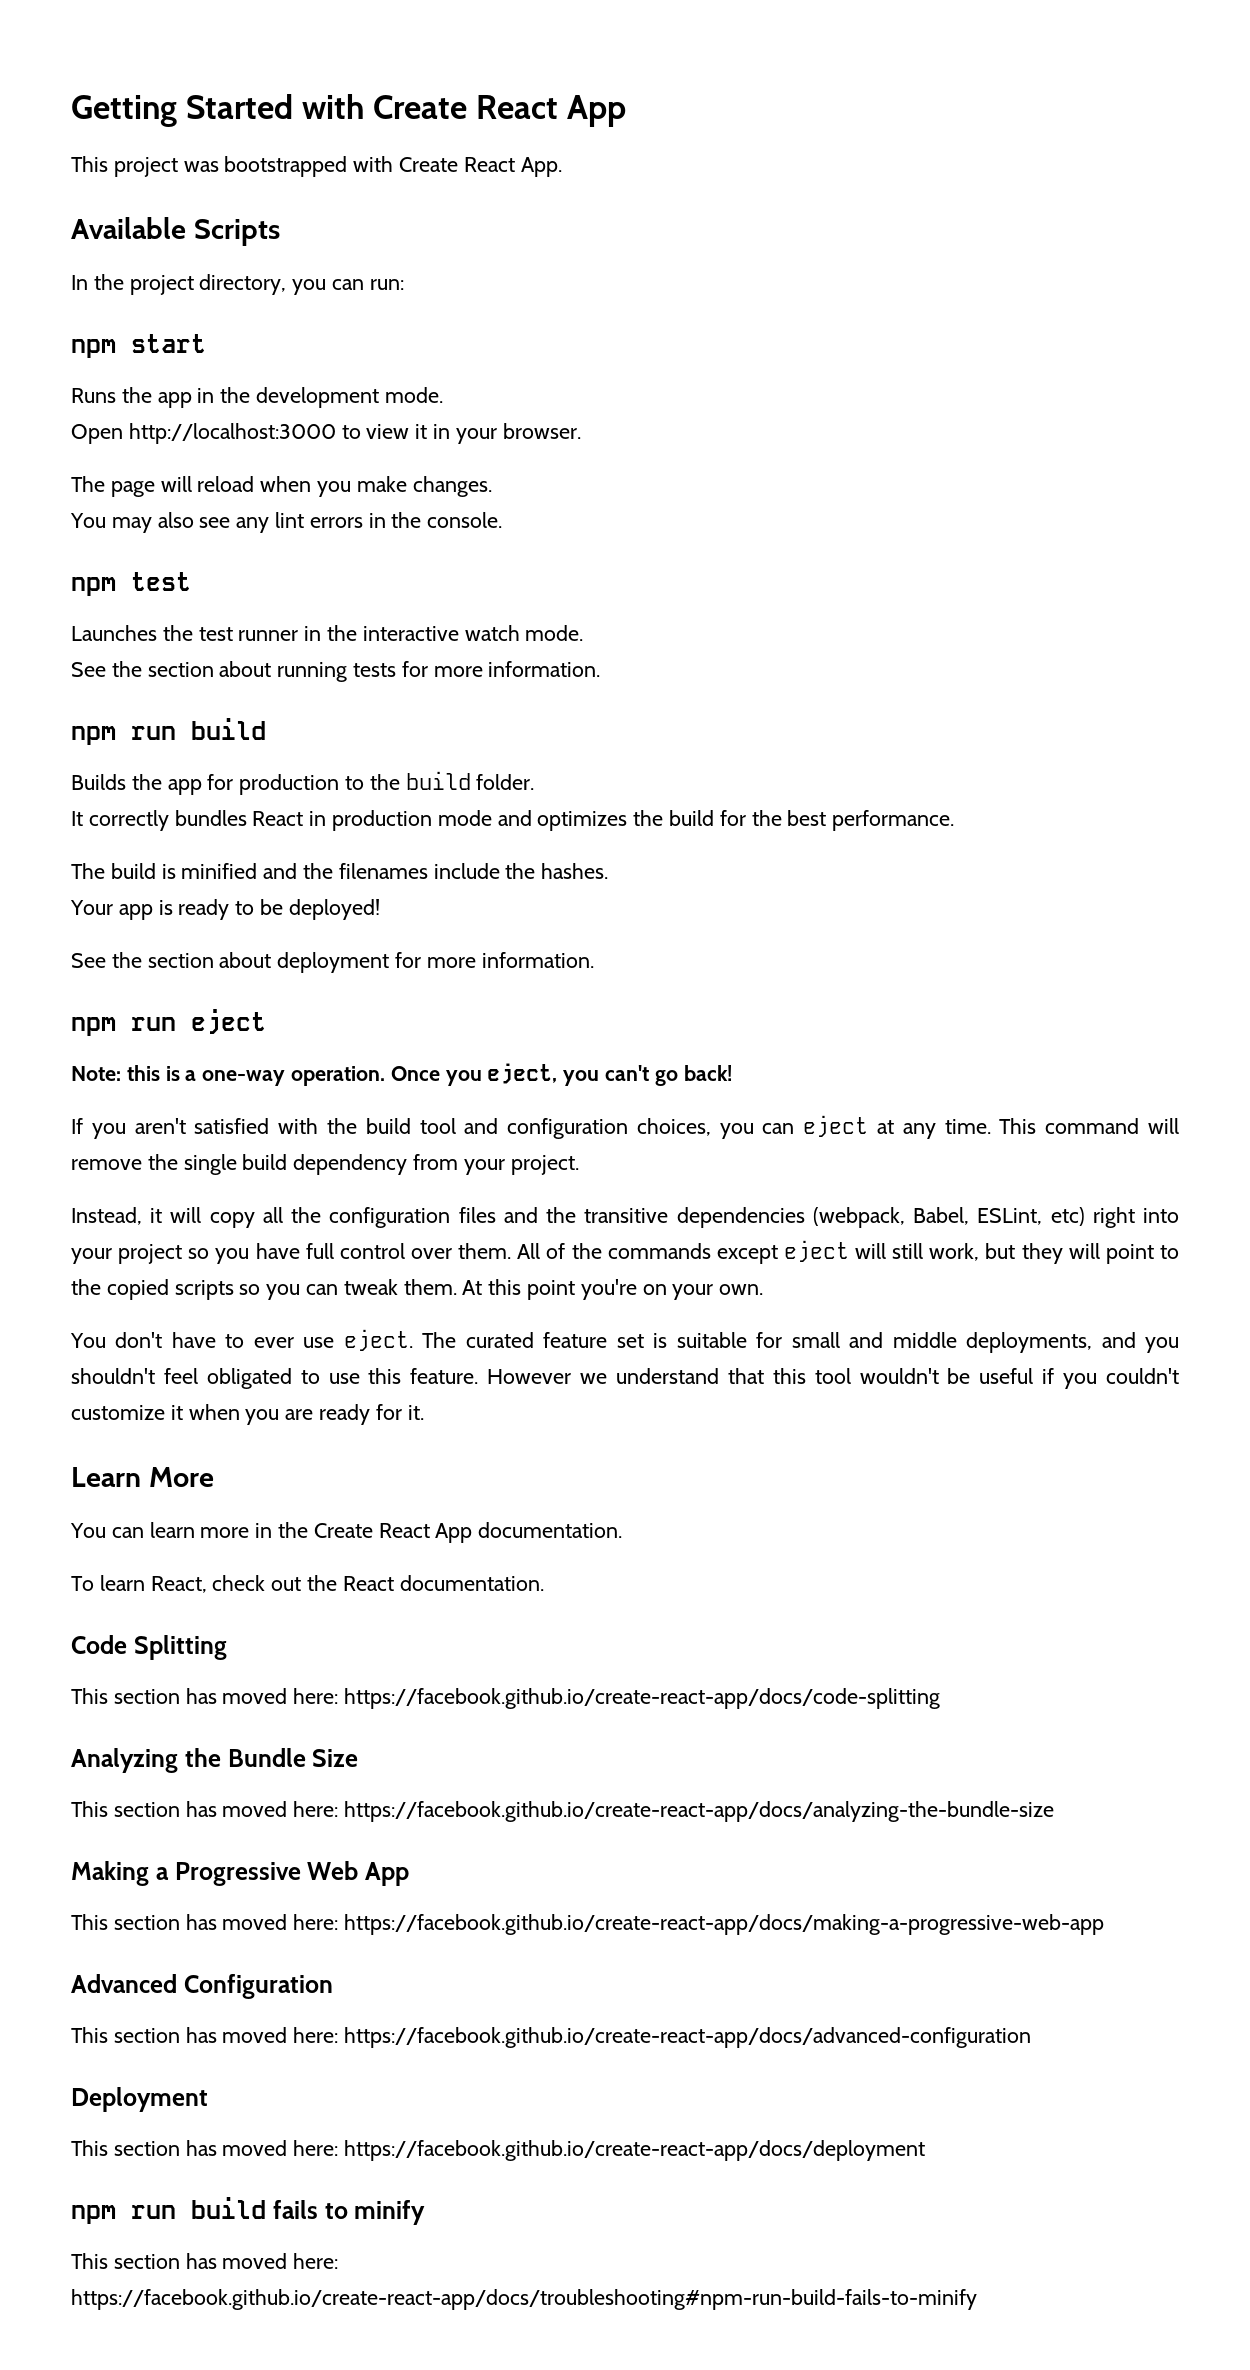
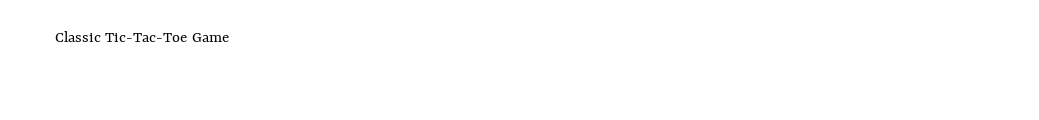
- Getting Started with Create React App
- This project was bootstrapped with Create React App.
- Available Scripts
- In the project directory, you can run:
- npm start
- Runs the app in the development mode.
- Open http://localhost:3000 to view it in your browser.
- The page will reload when you make changes.
- You may also see any lint errors in the console.
- npm test
- Launches the test runner in the interactive watch mode.
- See the section about running tests for more information.
- npm run build
- Builds the app for production to the build folder.
- It correctly bundles React in production mode and optimizes the build for the best performance.
- The build is minified and the filenames include the hashes.
- Your app is ready to be deployed!
- See the section about deployment for more information.
- npm run eject
- Note: this is a one-way operation. Once you eject, you can't go back!
- If you aren't satisfied with the build tool and configuration choices, you can eject at any time. This command will remove the single build dependency from your project.
- Instead, it will copy all the configuration files and the transitive dependencies (webpack, Babel, ESLint, etc) right into your project so you have full control over them. All of the commands except eject will still work, but they will point to the copied scripts so you can tweak them. At this point you're on your own.
- You don't have to ever use eject. The curated feature set is suitable for small and middle deployments, and you shouldn't feel obligated to use this feature. However we understand that this tool wouldn't be useful if you couldn't customize it when you are ready for it.
- Learn More
- You can learn more in the Create React App documentation.
- To learn React, check out the React documentation.
- Code Splitting
- This section has moved here: https://facebook.github.io/create-react-app/docs/code-splitting
- Analyzing the Bundle Size
- This section has moved here: https://facebook.github.io/create-react-app/docs/analyzing-the-bundle-size
- Making a Progressive Web App
- This section has moved here: https://facebook.github.io/create-react-app/docs/making-a-progressive-web-app
- Advanced Configuration
- This section has moved here: https://facebook.github.io/create-react-app/docs/advanced-configuration
- Deployment
- This section has moved here: https://facebook.github.io/create-react-app/docs/deployment
- npm run build fails to minify
- This section has moved here: https://facebook.github.io/create-react-app/docs/troubleshooting#npm-run-build-fails-to-minify
+ Classic Tic-Tac-Toe Game

